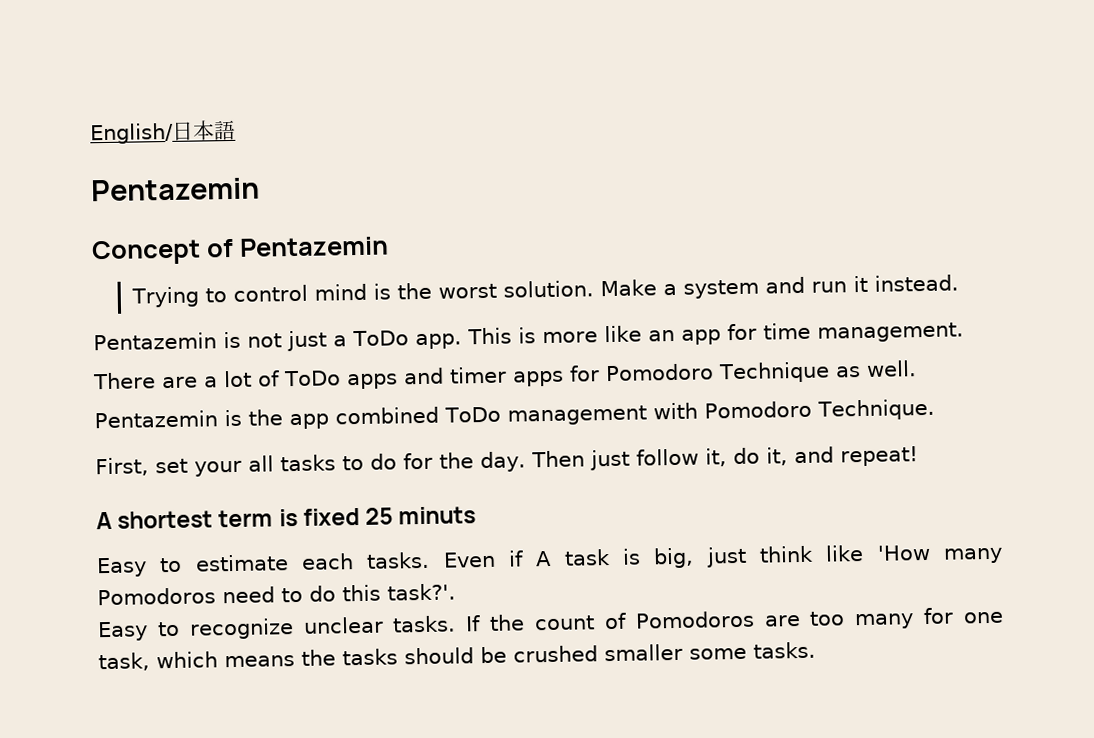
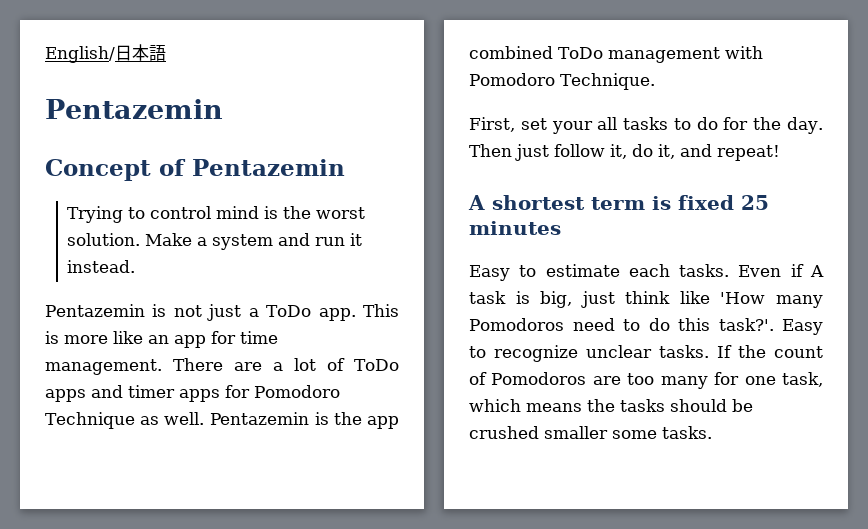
- This is more like an app for time management.
- There are a lot of ToDo apps and timer apps for Pomodoro Technique as well.
- Pentazemin is the app combined ToDo management with Pomodoro Technique.
+ This is more like an app for time management. There are a lot of ToDo apps and timer apps for Pomodoro Technique as well. Pentazemin is the app combined ToDo management with Pomodoro Technique.
- A shortest term is fixed 25 minuts
+ A shortest term is fixed 25 minutes
- Even if A task is big, just think like 'How many Pomodoros need to do this task?'.
- Easy to recognize unclear tasks.
+ Even if A task is big, just think like 'How many Pomodoros need to do this task?'. Easy to recognize unclear tasks.

